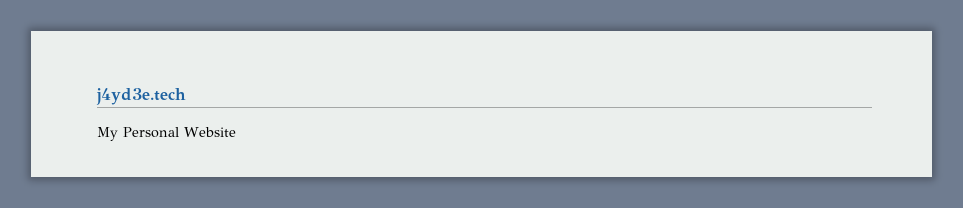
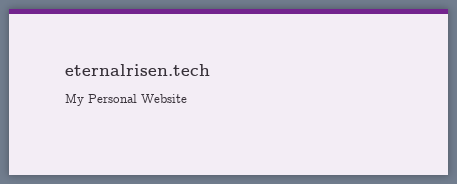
- j4yd3e.tech
+ eternalrisen.tech

